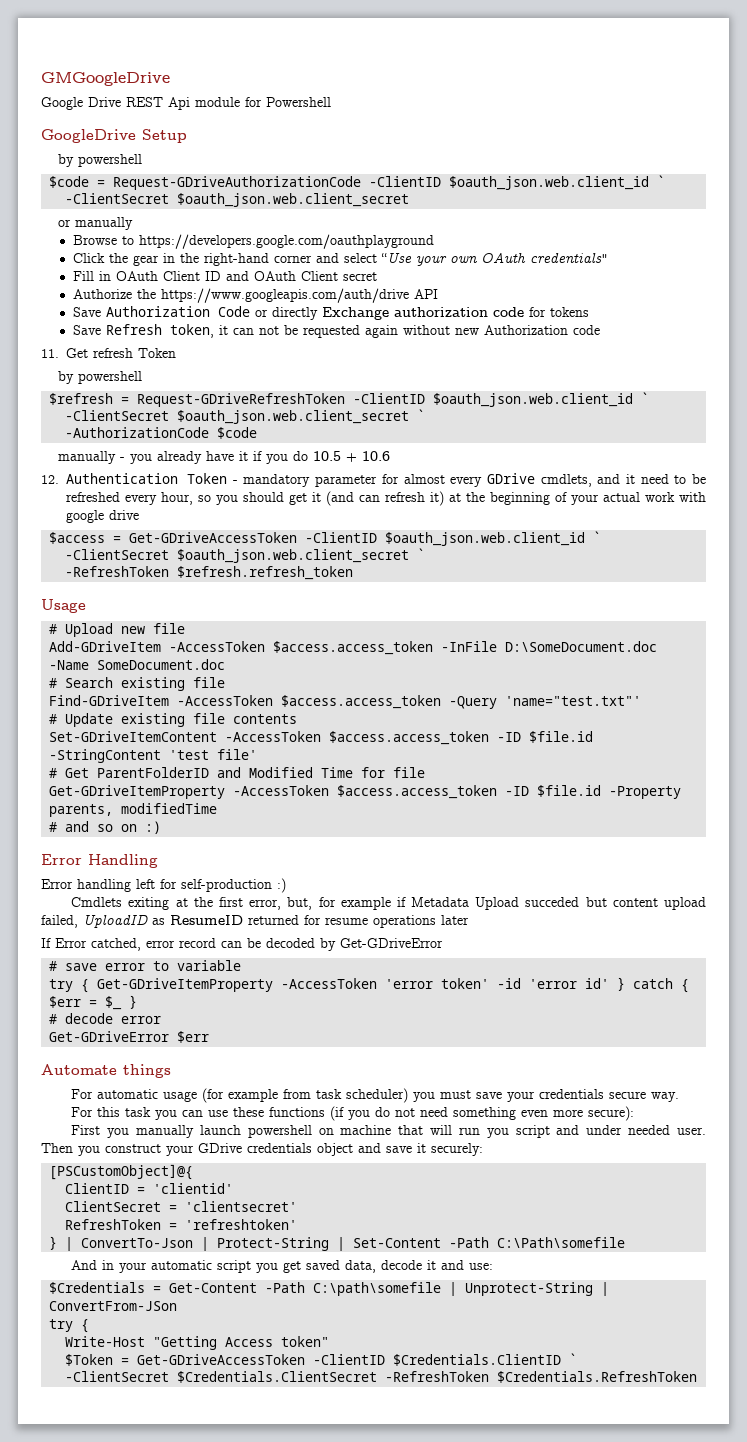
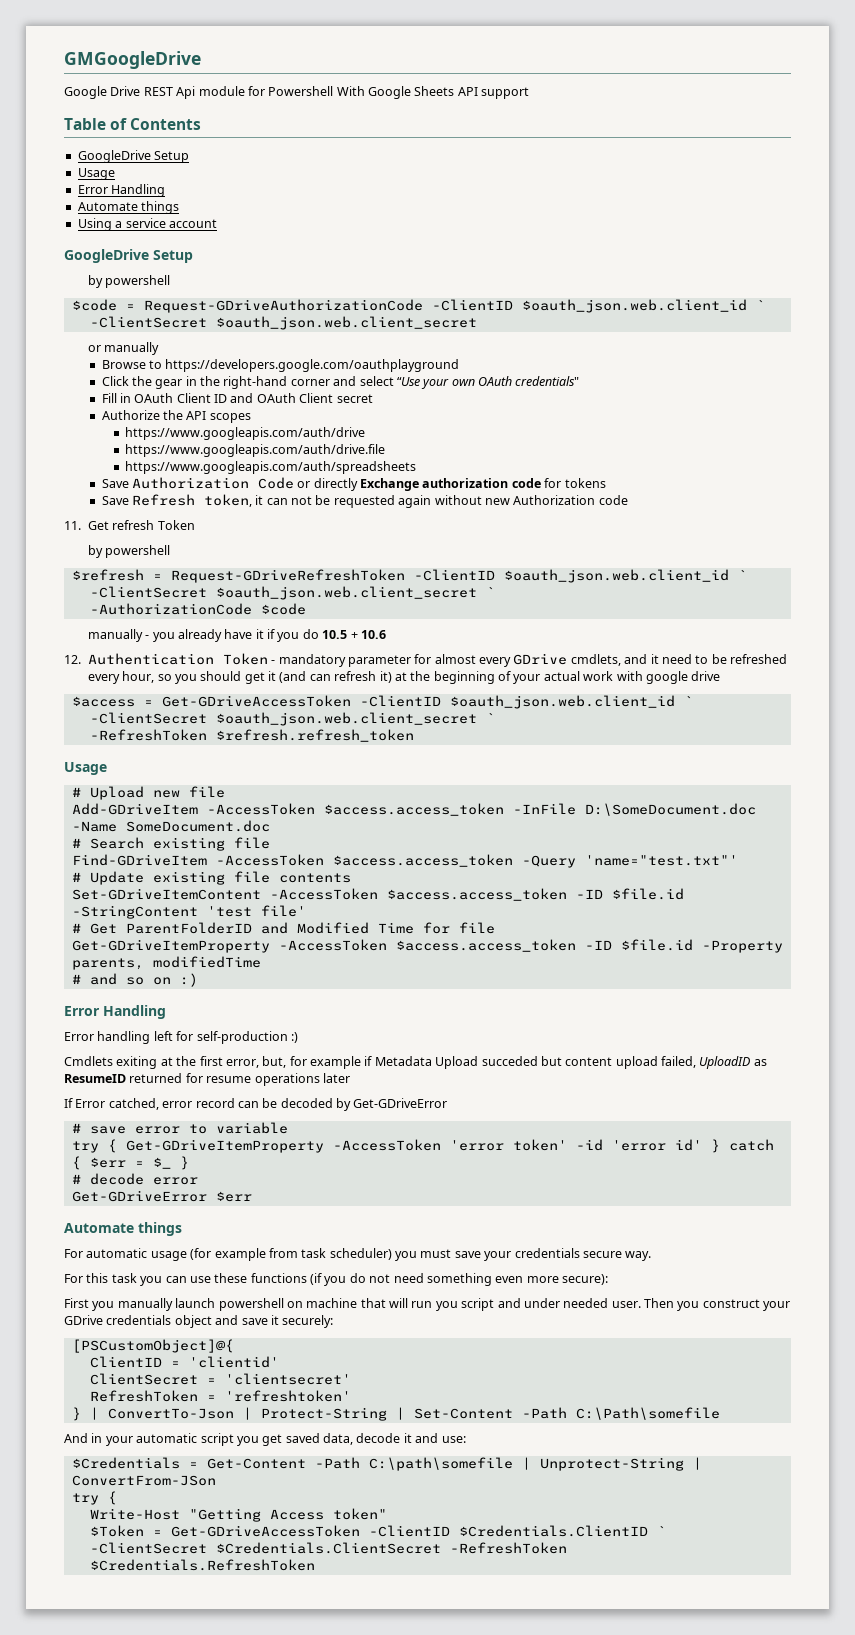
- Google Drive REST Api module for Powershell
+ Google Drive REST Api module for Powershell With Google Sheets API support
+ Table of Contents
+ GoogleDrive Setup
+ Usage
+ Error Handling
+ Automate things
+ Using a service account
- Authorize the https://www.googleapis.com/auth/drive API
+ Authorize the API scopes
+ https://www.googleapis.com/auth/drive
+ https://www.googleapis.com/auth/drive.file
+ https://www.googleapis.com/auth/spreadsheets

